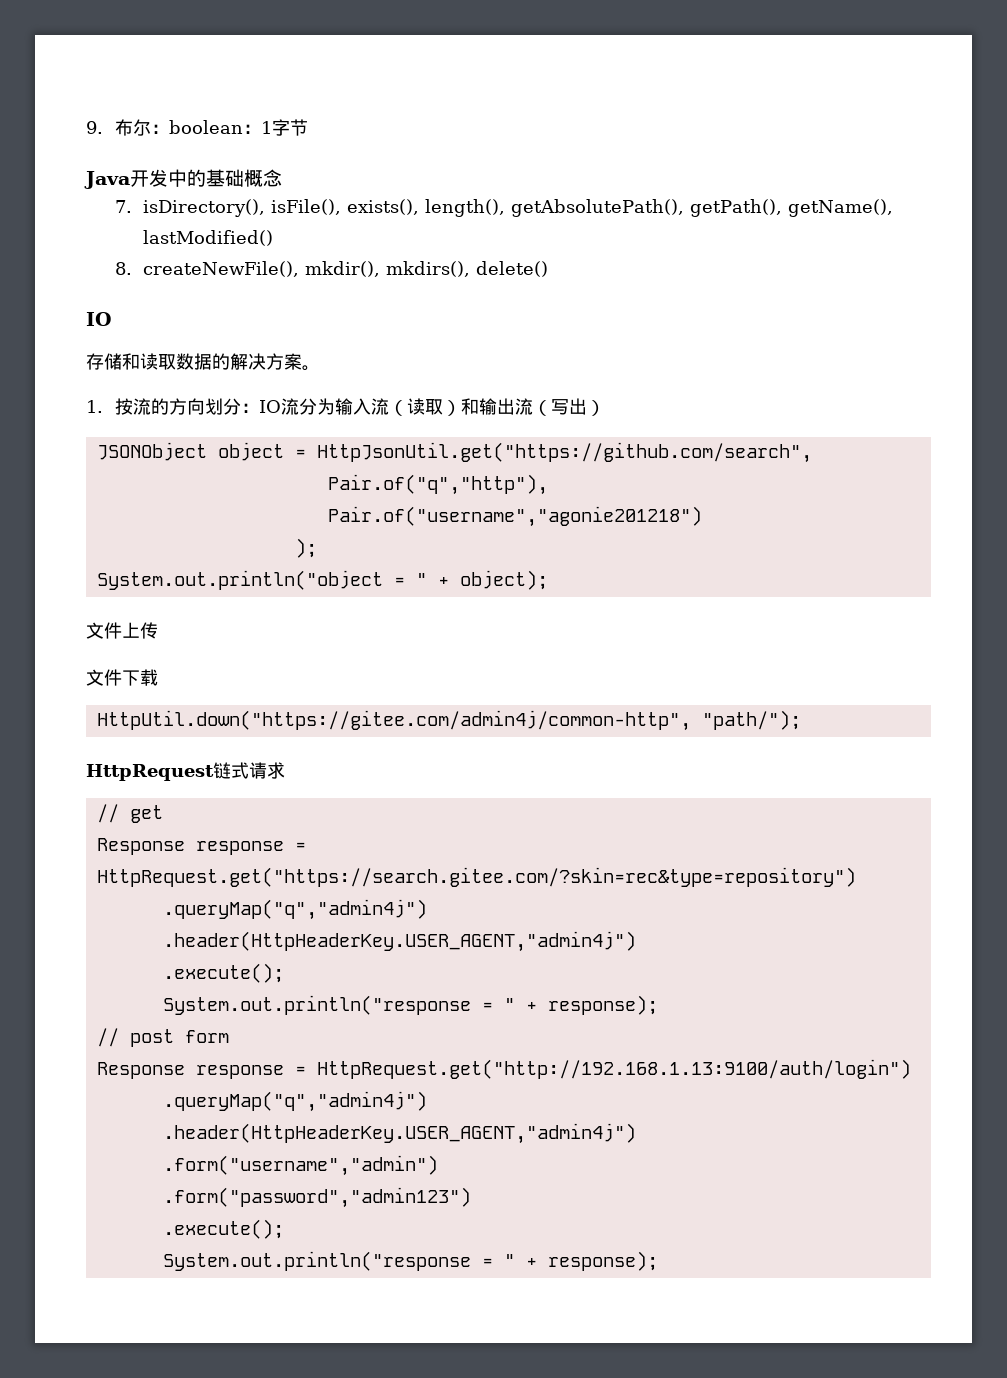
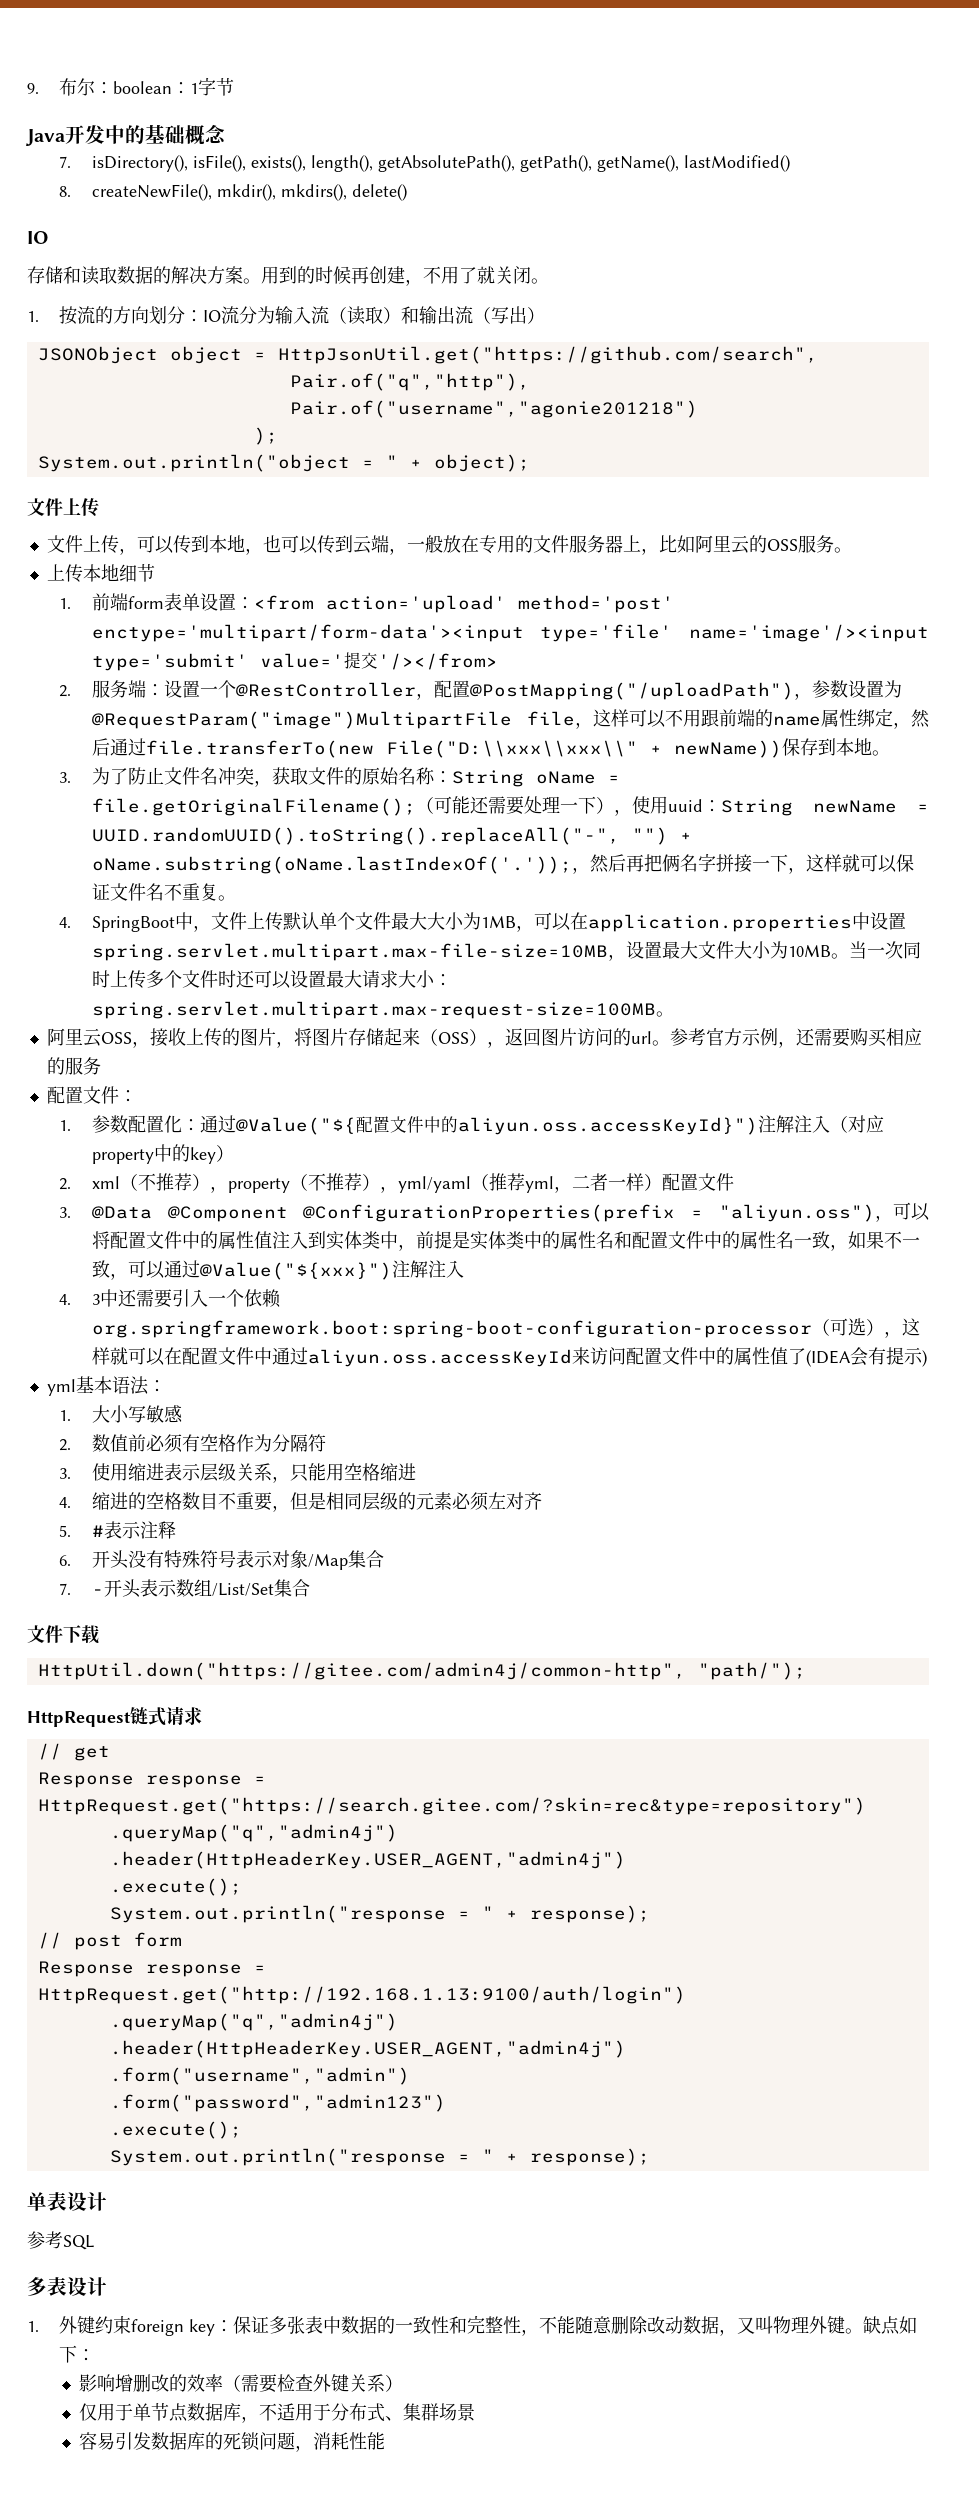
+ 用到的时候再创建，不用了就关闭。
+ 文件上传，可以传到本地，也可以传到云端，一般放在专用的文件服务器上，比如阿里云的OSS服务。
+ 上传本地细节
+ 1.前端form表单设置：<from action='upload' method='post' enctype='multipart/form-data'><input type='file' name='image'/><input type='submit' value='提交'/></from>
+ 2.服务端：设置一个@RestController，配置@PostMapping("/uploadPath")，参数设置为@RequestParam("image")MultipartFile file，这样可以不用跟前端的name属性绑定，然后通过file.transferTo(new File("D:\\xxx\\xxx\\" + newName))保存到本地。
+ 3.为了防止文件名冲突，获取文件的原始名称：String oName = file.getOriginalFilename();（可能还需要处理一下），使用uuid：String newName = UUID.randomUUID().toString().replaceAll("-", "") + oName.substring(oName.lastIndexOf('.'));，然后再把俩名字拼接一下，这样就可以保证文件名不重复。
+ 4. SpringBoot中，文件上传默认单个文件最大大小为1MB，可以在application.properties中设置spring.servlet.multipart.max-file-size=10MB，设置最大文件大小为10MB。当一次同时上传多个文件时还可以设置最大请求大小：spring.servlet.multipart.max-request-size=100MB。
+ 阿里云OSS，接收上传的图片，将图片存储起来（OSS），返回图片访问的url。参考官方示例，还需要购买相应的服务
+ 配置文件：
+ 1.参数配置化：通过@Value("${配置文件中的aliyun.oss.accessKeyId}")注解注入（对应property中的key）
+ 2. xml（不推荐），property（不推荐），yml/yaml（推荐yml，二者一样）配置文件
+ 3. @Data @Component @ConfigurationProperties(prefix = "aliyun.oss")，可以将配置文件中的属性值注入到实体类中，前提是实体类中的属性名和配置文件中的属性名一致，如果不一致，可以通过@Value("${xxx}")注解注入
+ 4. 3中还需要引入一个依赖org.springframework.boot:spring-boot-configuration-processor（可选），这样就可以在配置文件中通过aliyun.oss.accessKeyId来访问配置文件中的属性值了(IDEA会有提示)
+ yml基本语法：
+ 1.大小写敏感
+ 2.数值前必须有空格作为分隔符
+ 3.使用缩进表示层级关系，只能用空格缩进
+ 4.缩进的空格数目不重要，但是相同层级的元素必须左对齐
+ 5. #表示注释
+ 6.开头没有特殊符号表示对象/Map集合
+ 7. -开头表示数组/List/Set集合
+ 单表设计
+ 参考SQL
+ 多表设计
+ 1.外键约束foreign key：保证多张表中数据的一致性和完整性，不能随意删除改动数据，又叫物理外键。缺点如下：
+ 影响增删改的效率（需要检查外键关系）
+ 仅用于单节点数据库，不适用于分布式、集群场景
+ 容易引发数据库的死锁问题，消耗性能

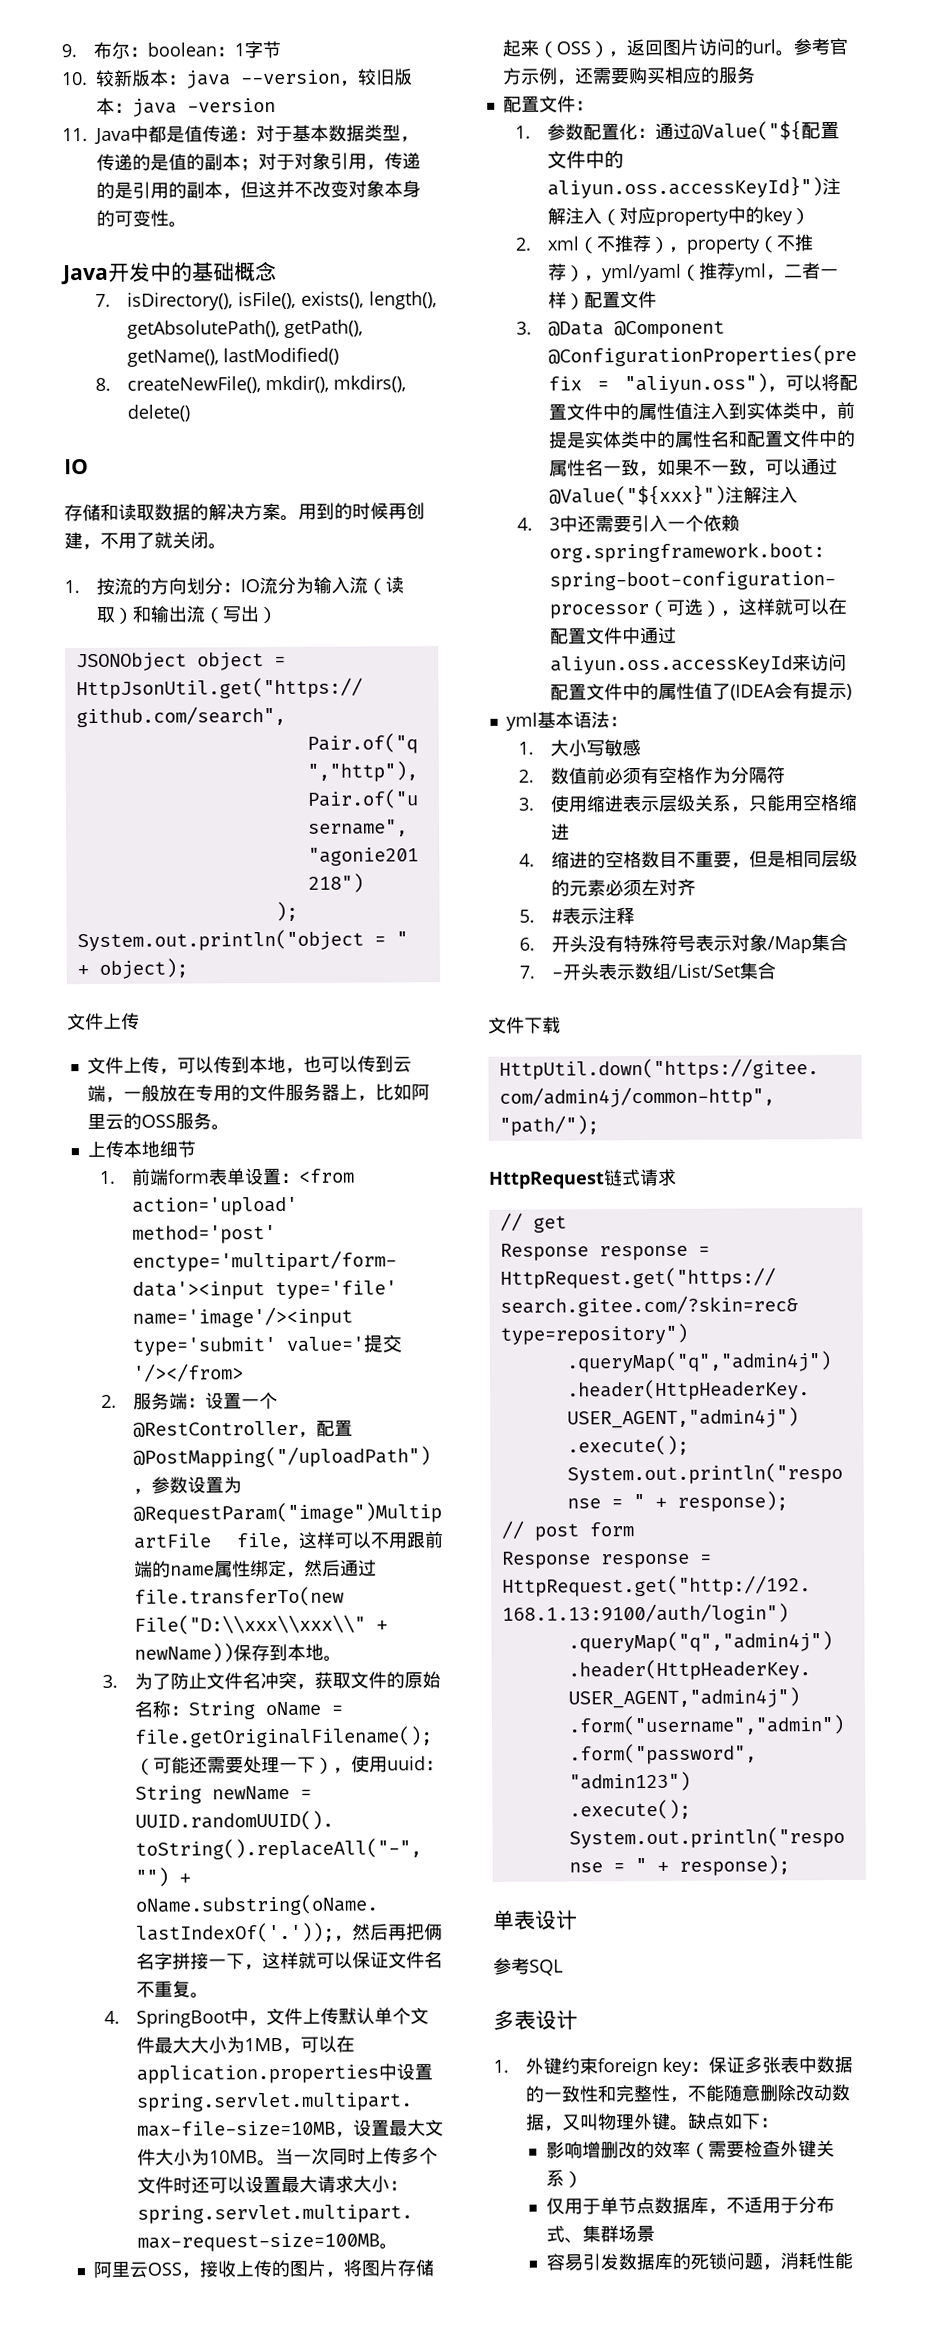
+ 10.较新版本：java --version，较旧版本：java -version
+ 11. Java中都是值传递：对于基本数据类型，传递的是值的副本；对于对象引用，传递的是引用的副本，但这并不改变对象本身的可变性。

